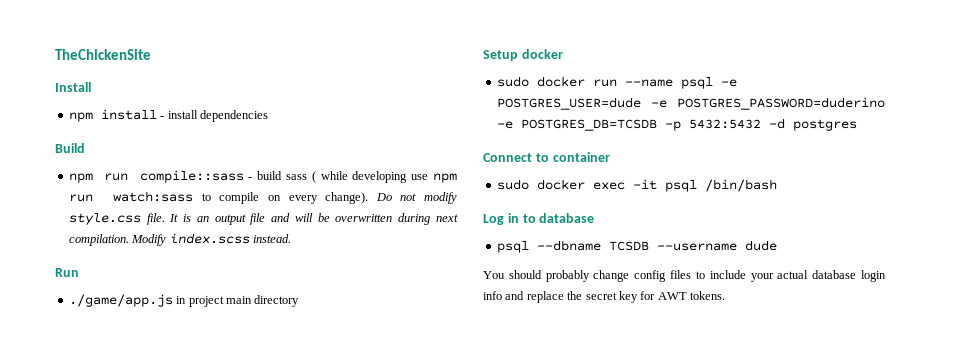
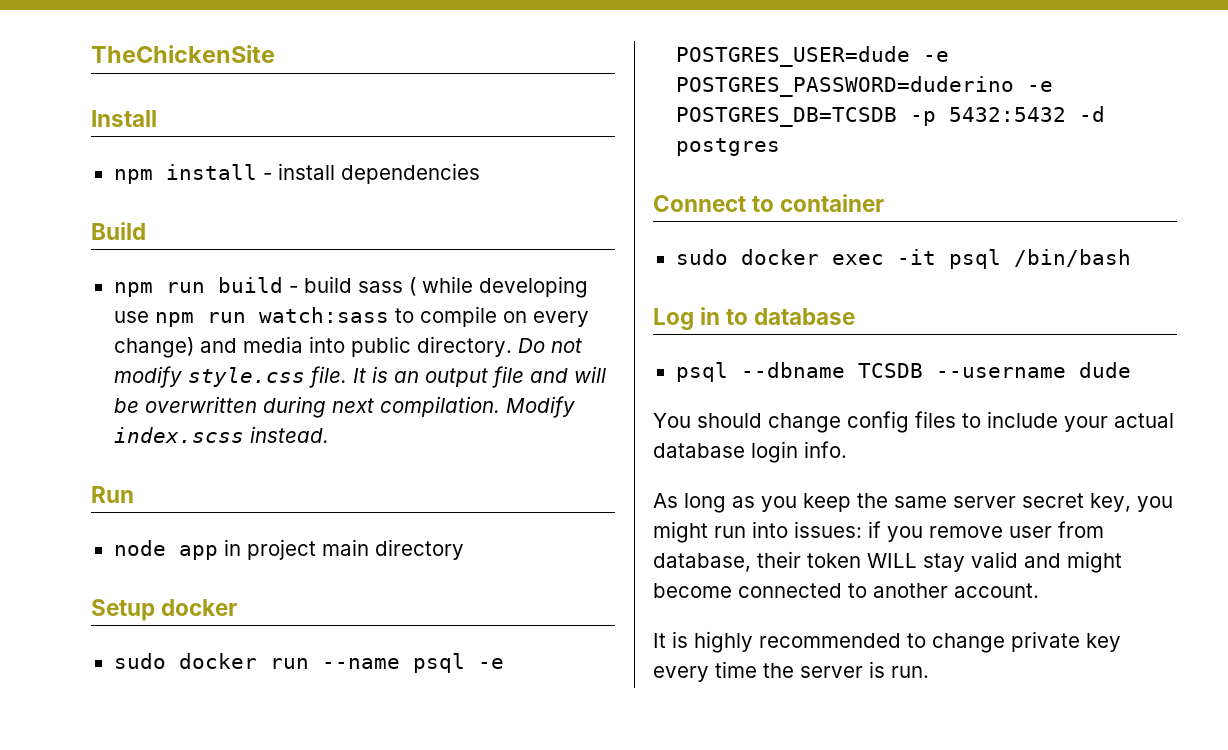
- npm run compile::sass - build sass ( while developing use npm run watch:sass to compile on every change).
+ npm run build - build sass ( while developing use npm run watch:sass to compile on every change) and media into public directory.
- ./game/app.js in project main directory
+ node app in project main directory
- You should probably change config files to include your actual database login info and replace the secret key for AWT tokens.
+ You should change config files to include your actual database login info.
+ As long as you keep the same server secret key, you might run into issues: if you remove user from database, their token WILL stay valid and might become connected to another account.
+ It is highly recommended to change private key every time the server is run.

